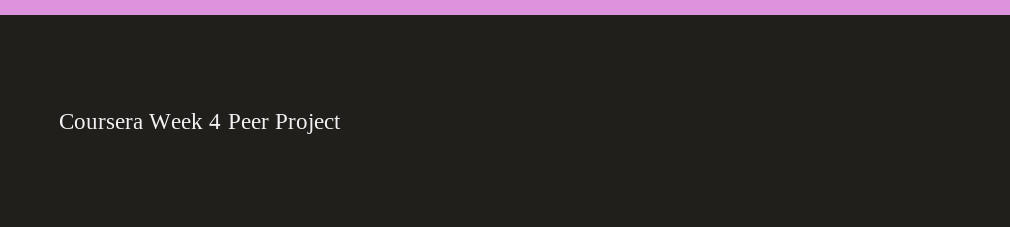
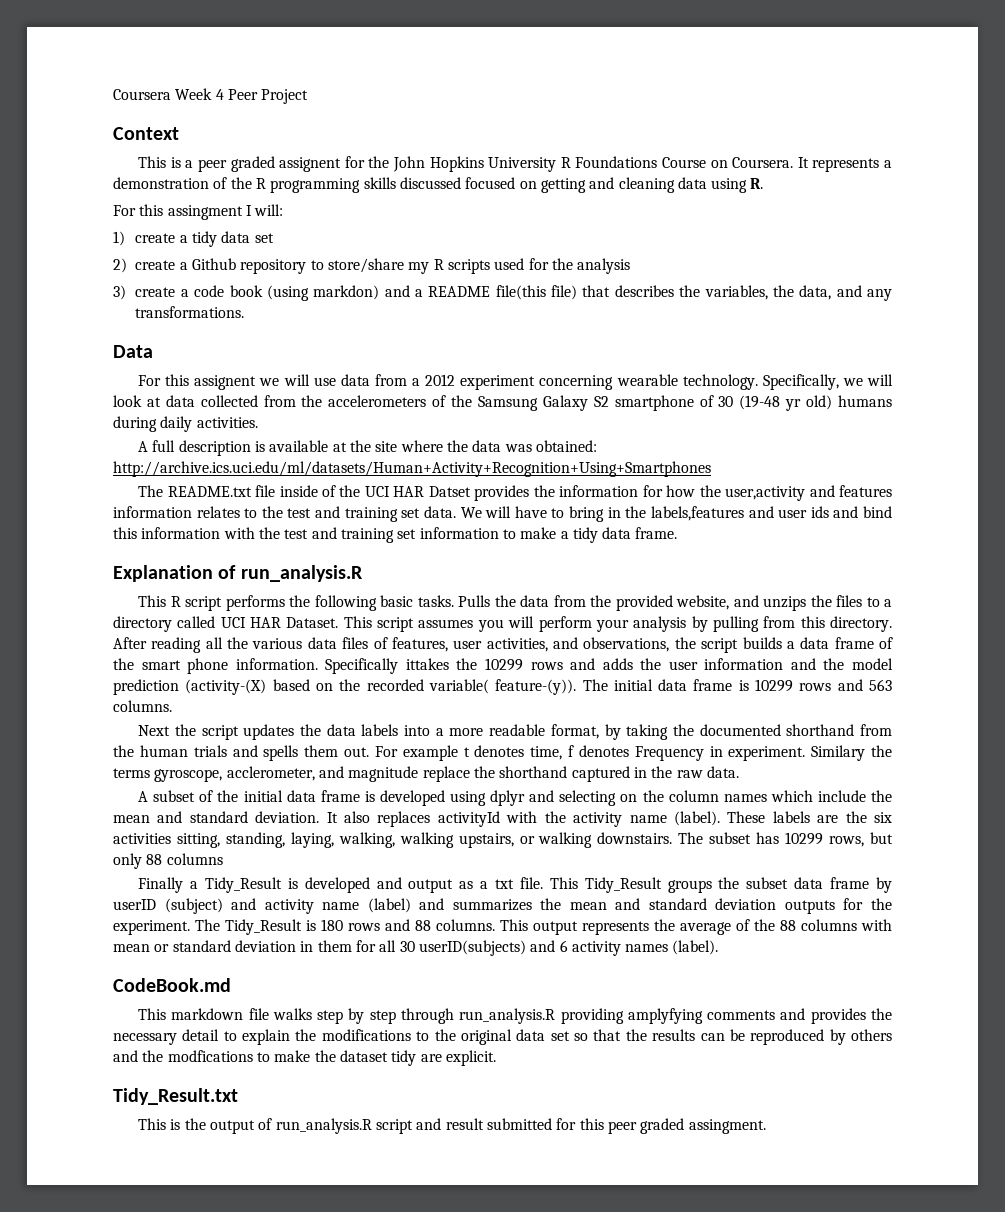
+ Context
+ This is a peer graded assignent for the John Hopkins University R Foundations Course on Coursera. It represents a demonstration of the R programming skills discussed focused on getting and cleaning data using R.
+ For this assingment I will:
+ 1) create a tidy data set
+ 2) create a Github repository to store/share my R scripts used for the analysis
+ 3) create a code book (using markdon) and a README file(this file) that describes the variables, the data, and any transformations.
+ Data
+ For this assignent we will use data from a 2012 experiment concerning wearable technology. Specifically, we will look at data collected from the accelerometers of the Samsung Galaxy S2 smartphone of 30 (19-48 yr old) humans during daily activities.
+ A full description is available at the site where the data was obtained: http://archive.ics.uci.edu/ml/datasets/Human+Activity+Recognition+Using+Smartphones
+ The README.txt file inside of the UCI HAR Datset provides the information for how the user,activity and features information relates to the test and training set data. We will have to bring in the labels,features and user ids and bind this information with the test and training set information to make a tidy data frame.
+ Explanation of run_analysis.R
+ This R script performs the following basic tasks. Pulls the data from the provided website, and unzips the files to a directory called UCI HAR Dataset. This script assumes you will perform your analysis by pulling from this directory. After reading all the various data files of features, user activities, and observations, the script builds a data frame of the smart phone information. Specifically ittakes the 10299 rows and adds the user information and the model prediction (activity-(X) based on the recorded variable( feature-(y)). The initial data frame is 10299 rows and 563 columns.
+ Next the script updates the data labels into a more readable format, by taking the documented shorthand from the human trials and spells them out. For example t denotes time, f denotes Frequency in experiment. Similary the terms gyroscope, acclerometer, and magnitude replace the shorthand captured in the raw data.
+ A subset of the initial data frame is developed using dplyr and selecting on the column names which include the mean and standard deviation. It also replaces activityId with the activity name (label). These labels are the six activities sitting, standing, laying, walking, walking upstairs, or walking downstairs. The subset has 10299 rows, but only 88 columns
+ Finally a Tidy_Result is developed and output as a txt file. This Tidy_Result groups the subset data frame by userID (subject) and activity name (label) and summarizes the mean and standard deviation outputs for the experiment. The Tidy_Result is 180 rows and 88 columns. This output represents the average of the 88 columns with mean or standard deviation in them for all 30 userID(subjects) and 6 activity names (label).
+ CodeBook.md
+ This markdown file walks step by step through run_analysis.R providing amplyfying comments and provides the necessary detail to explain the modifications to the original data set so that the results can be reproduced by others and the modfications to make the dataset tidy are explicit.
+ Tidy_Result.txt
+ This is the output of run_analysis.R script and result submitted for this peer graded assingment.

